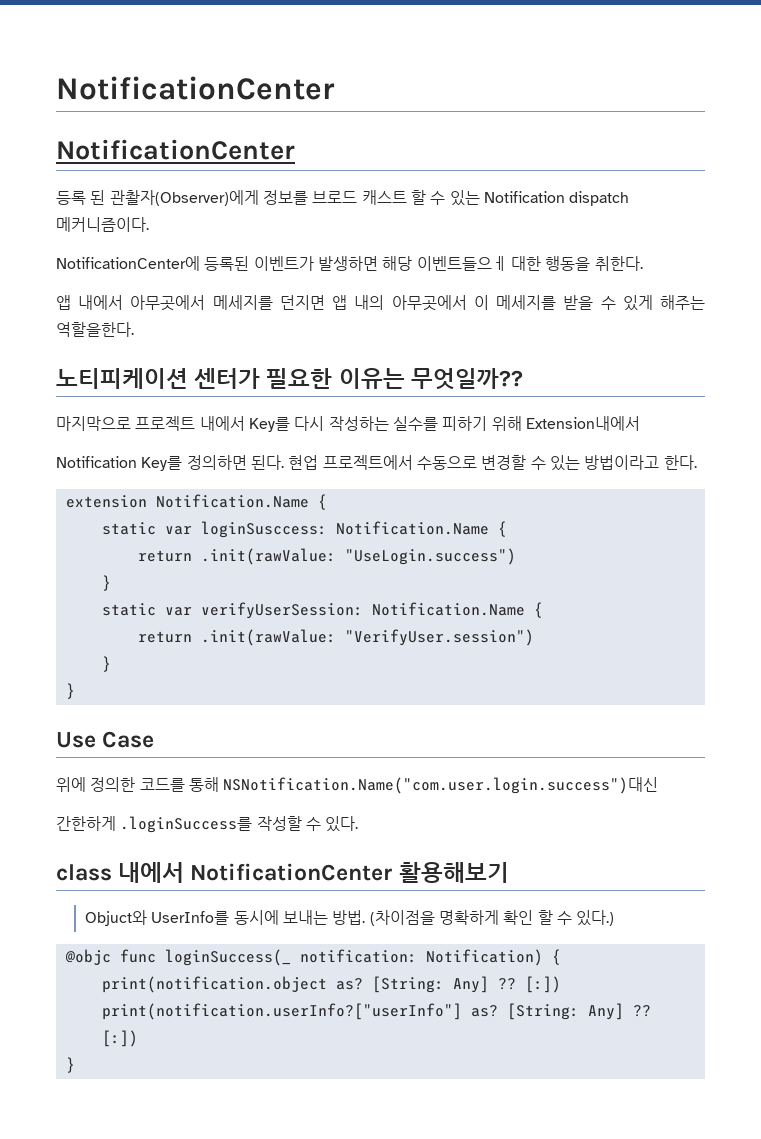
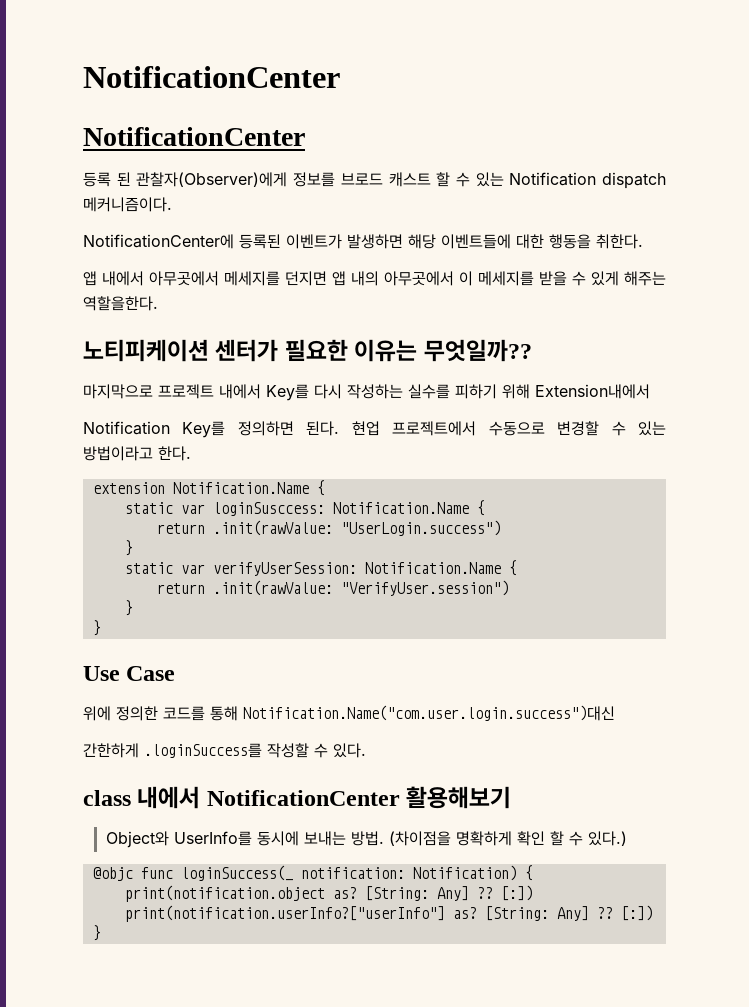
- 등록 된 관촬자(Observer)에게 정보를 브로드 캐스트 할 수 있는 Notification dispatch 메커니즘이다.
+ 등록 된 관찰자(Observer)에게 정보를 브로드 캐스트 할 수 있는 Notification dispatch 메커니즘이다.
- NotificationCenter에 등록된 이벤트가 발생하면 해당 이벤트들으ㅔ 대한 행동을 취한다.
+ NotificationCenter에 등록된 이벤트가 발생하면 해당 이벤트들에 대한 행동을 취한다.
- return .init(rawValue: "UseLogin.success")
+ return .init(rawValue: "UserLogin.success")
- 위에 정의한 코드를 통해 NSNotification.Name("com.user.login.success")대신
+ 위에 정의한 코드를 통해 Notification.Name("com.user.login.success")대신
- Objuct와 UserInfo를 동시에 보내는 방법.
+ Object와 UserInfo를 동시에 보내는 방법.

